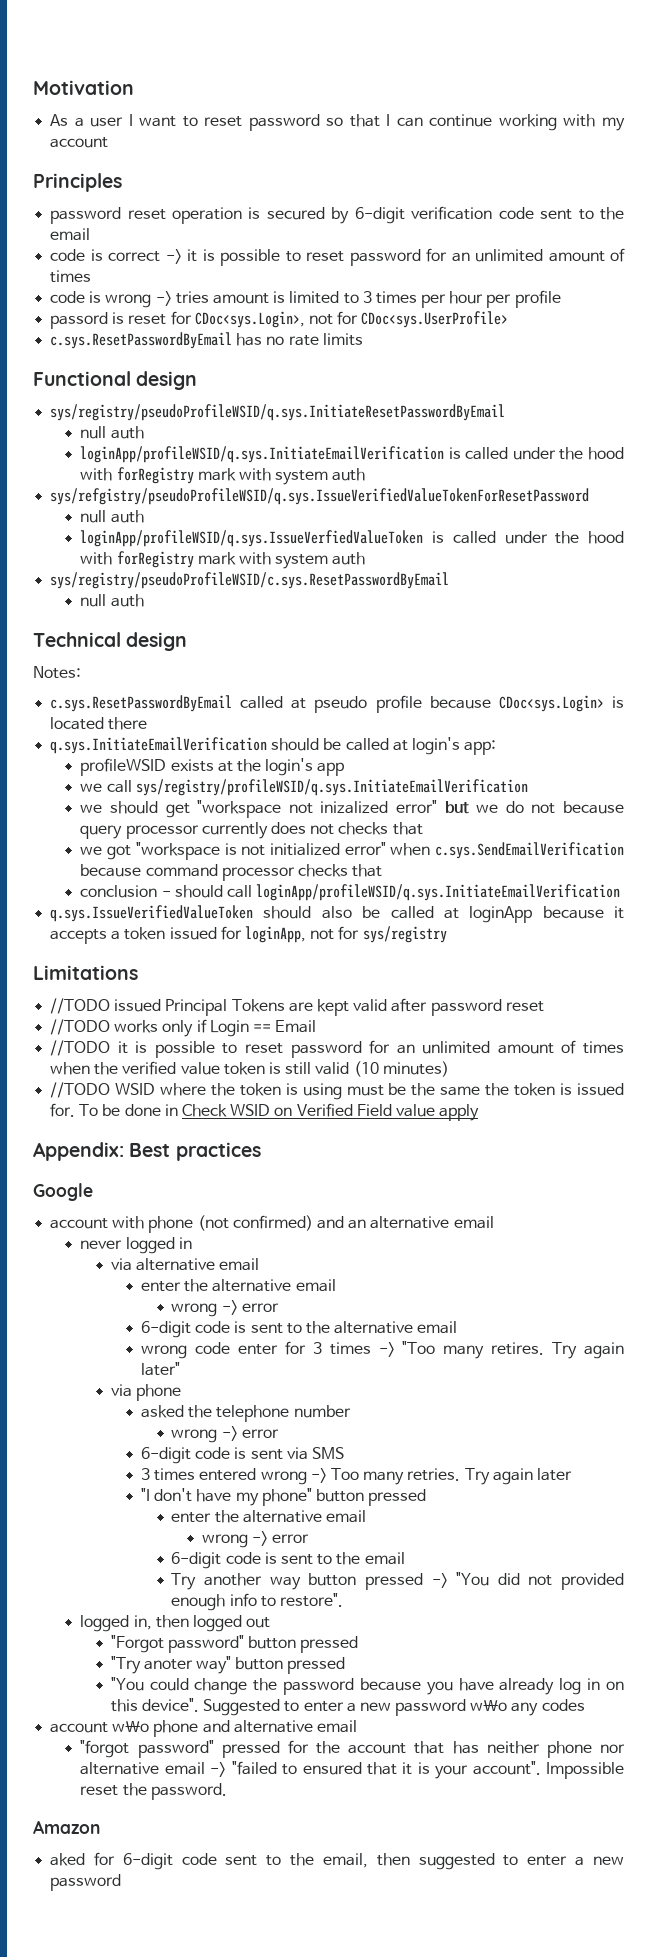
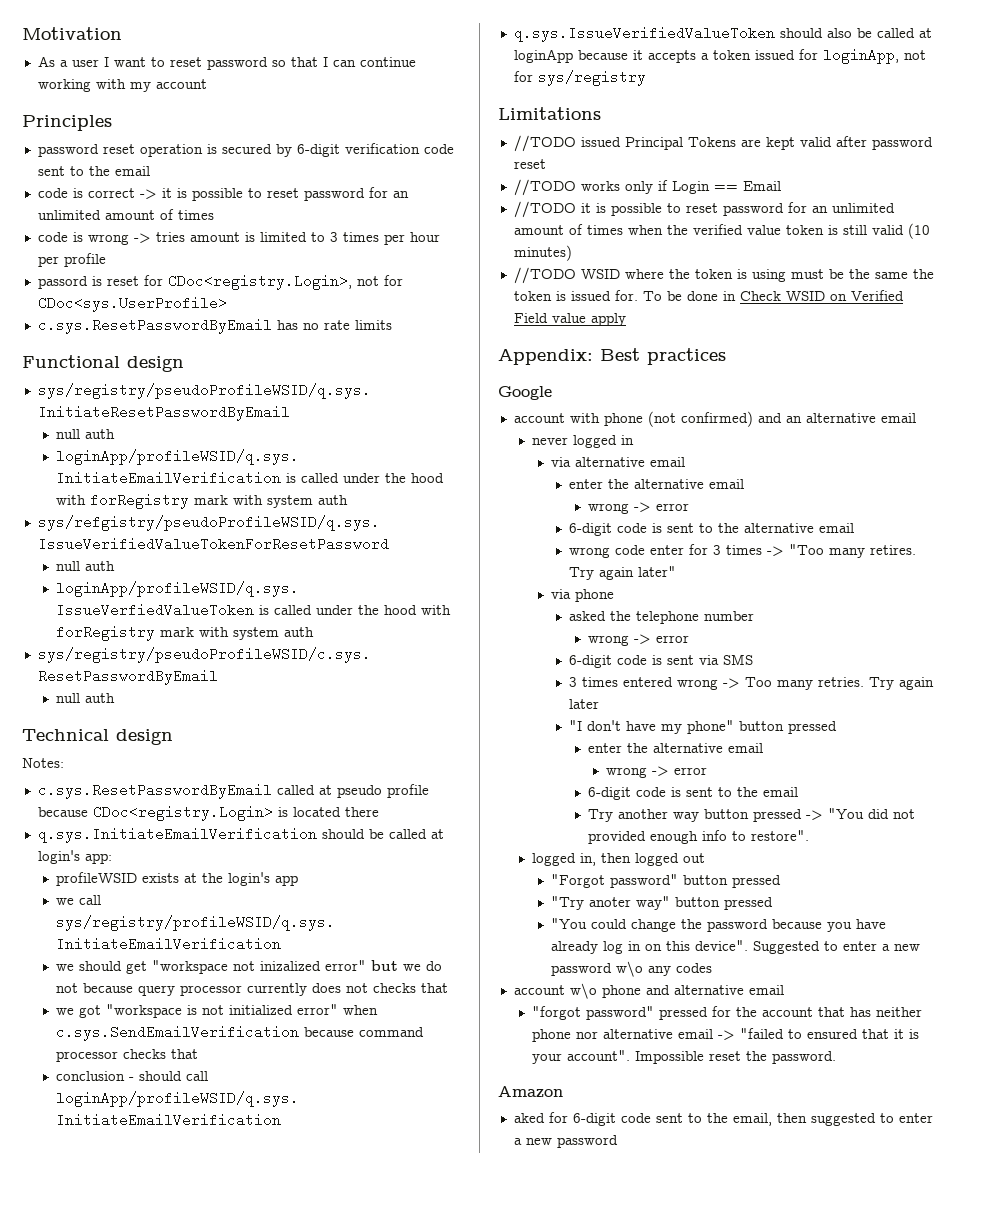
- passord is reset for CDoc<sys.Login>, not for CDoc<sys.UserProfile>
+ passord is reset for CDoc<registry.Login>, not for CDoc<sys.UserProfile>
- c.sys.ResetPasswordByEmail called at pseudo profile because CDoc<sys.Login> is located there
+ c.sys.ResetPasswordByEmail called at pseudo profile because CDoc<registry.Login> is located there

